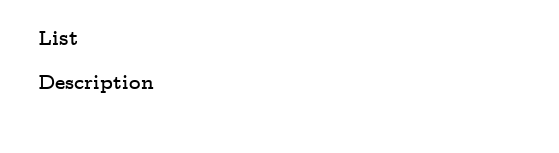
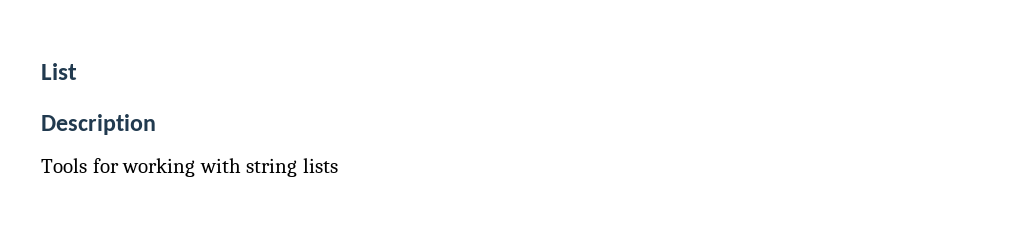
+ Tools for working with string lists

